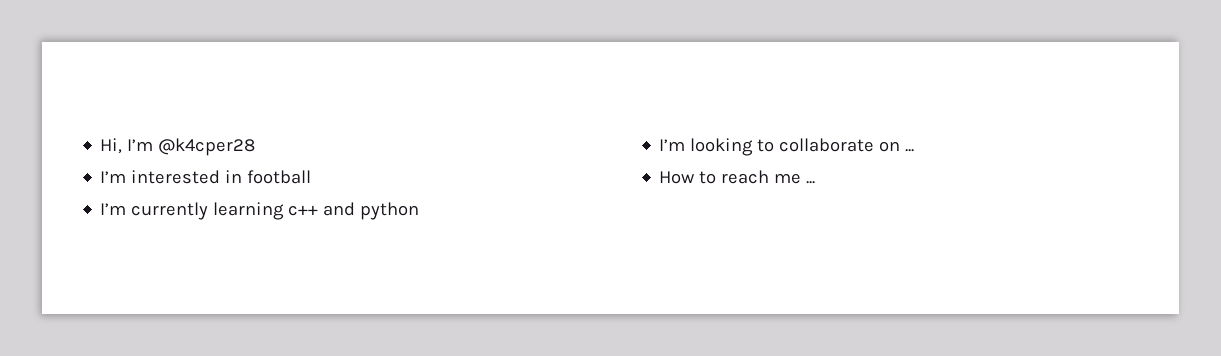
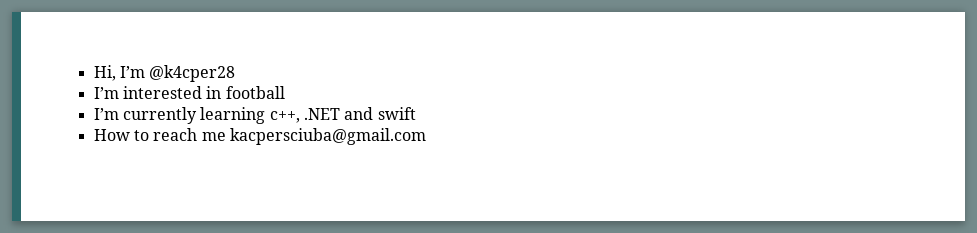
- I’m currently learning c++ and python
- I’m looking to collaborate on ...
+ I’m currently learning c++, .NET and swift
- How to reach me ...
+ How to reach me kacpersciuba@gmail.com

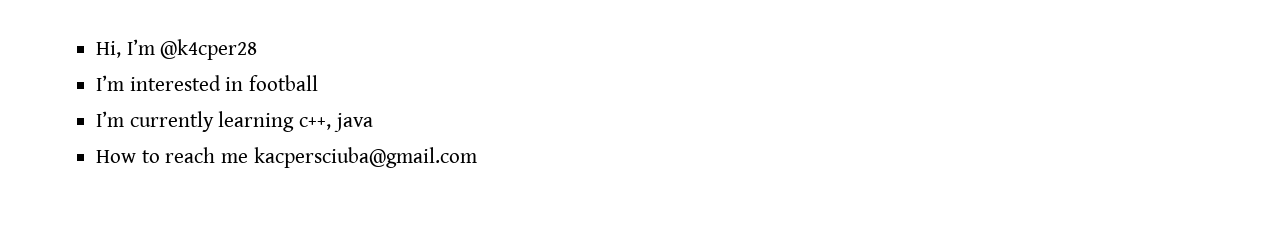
- I’m currently learning c++, .NET and swift
+ I’m currently learning c++, java

